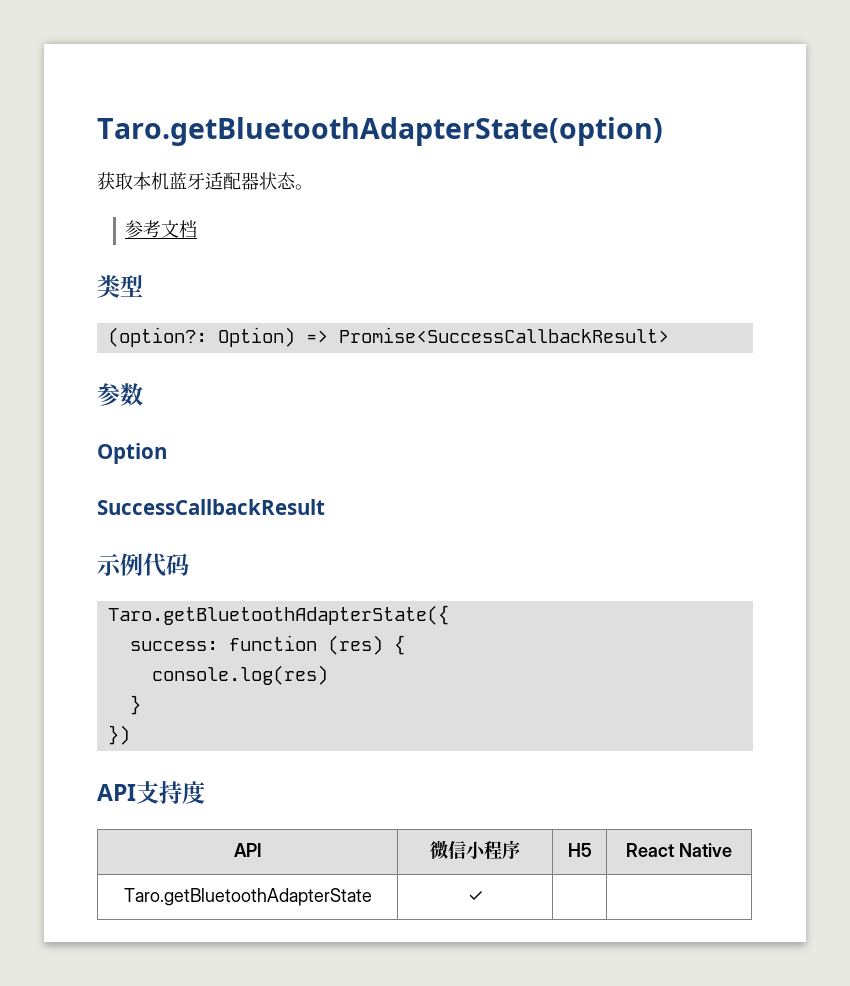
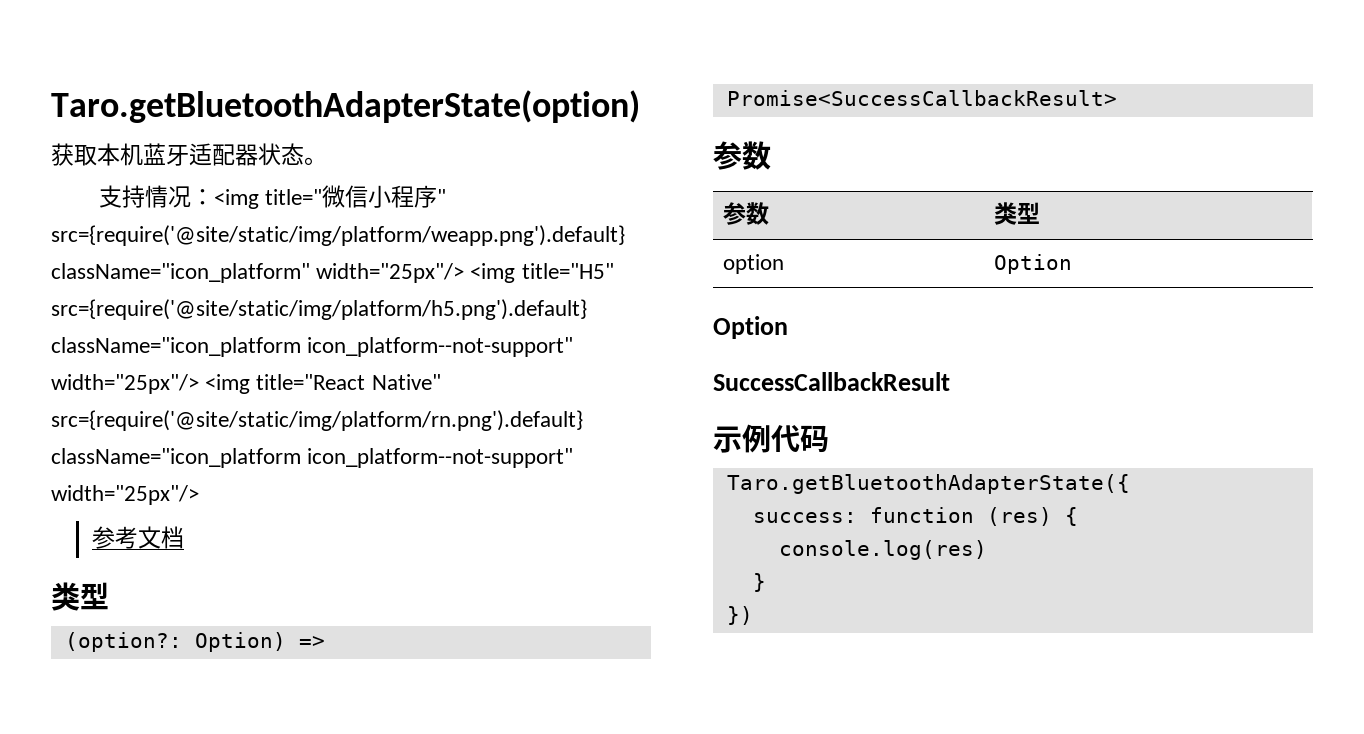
+ 支持情况：<img title="微信小程序" src={require('@site/static/img/platform/weapp.png').default} className="icon_platform" width="25px"/> <img title="H5" src={require('@site/static/img/platform/h5.png').default} className="icon_platform icon_platform--not-support" width="25px"/> <img title="React Native" src={require('@site/static/img/platform/rn.png').default} className="icon_platform icon_platform--not-support" width="25px"/>
+ 参数 | 类型
+ option | Option
- API支持度
- API | 微信小程序 | H5 | React Native
- Taro.getBluetoothAdapterState | ✓ | |

